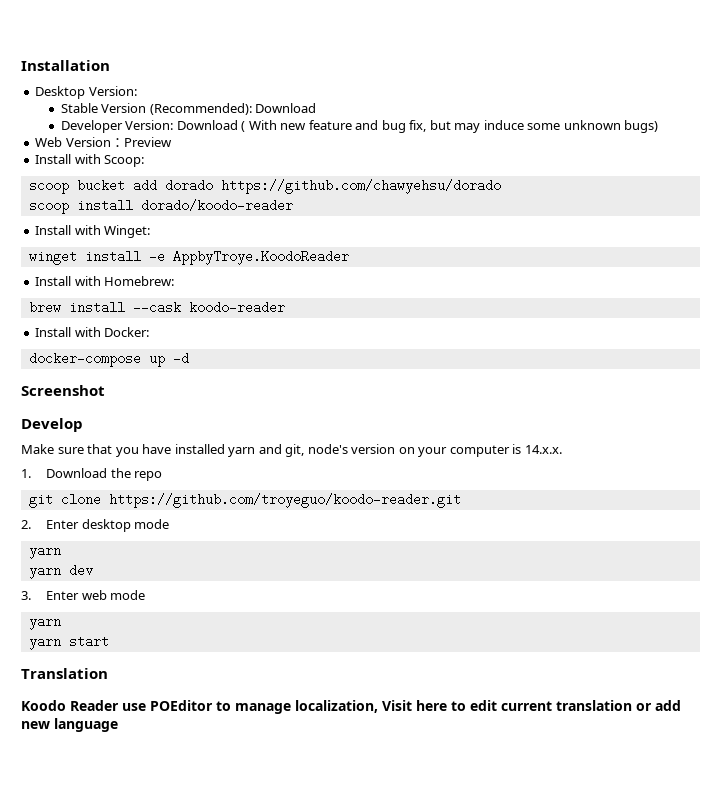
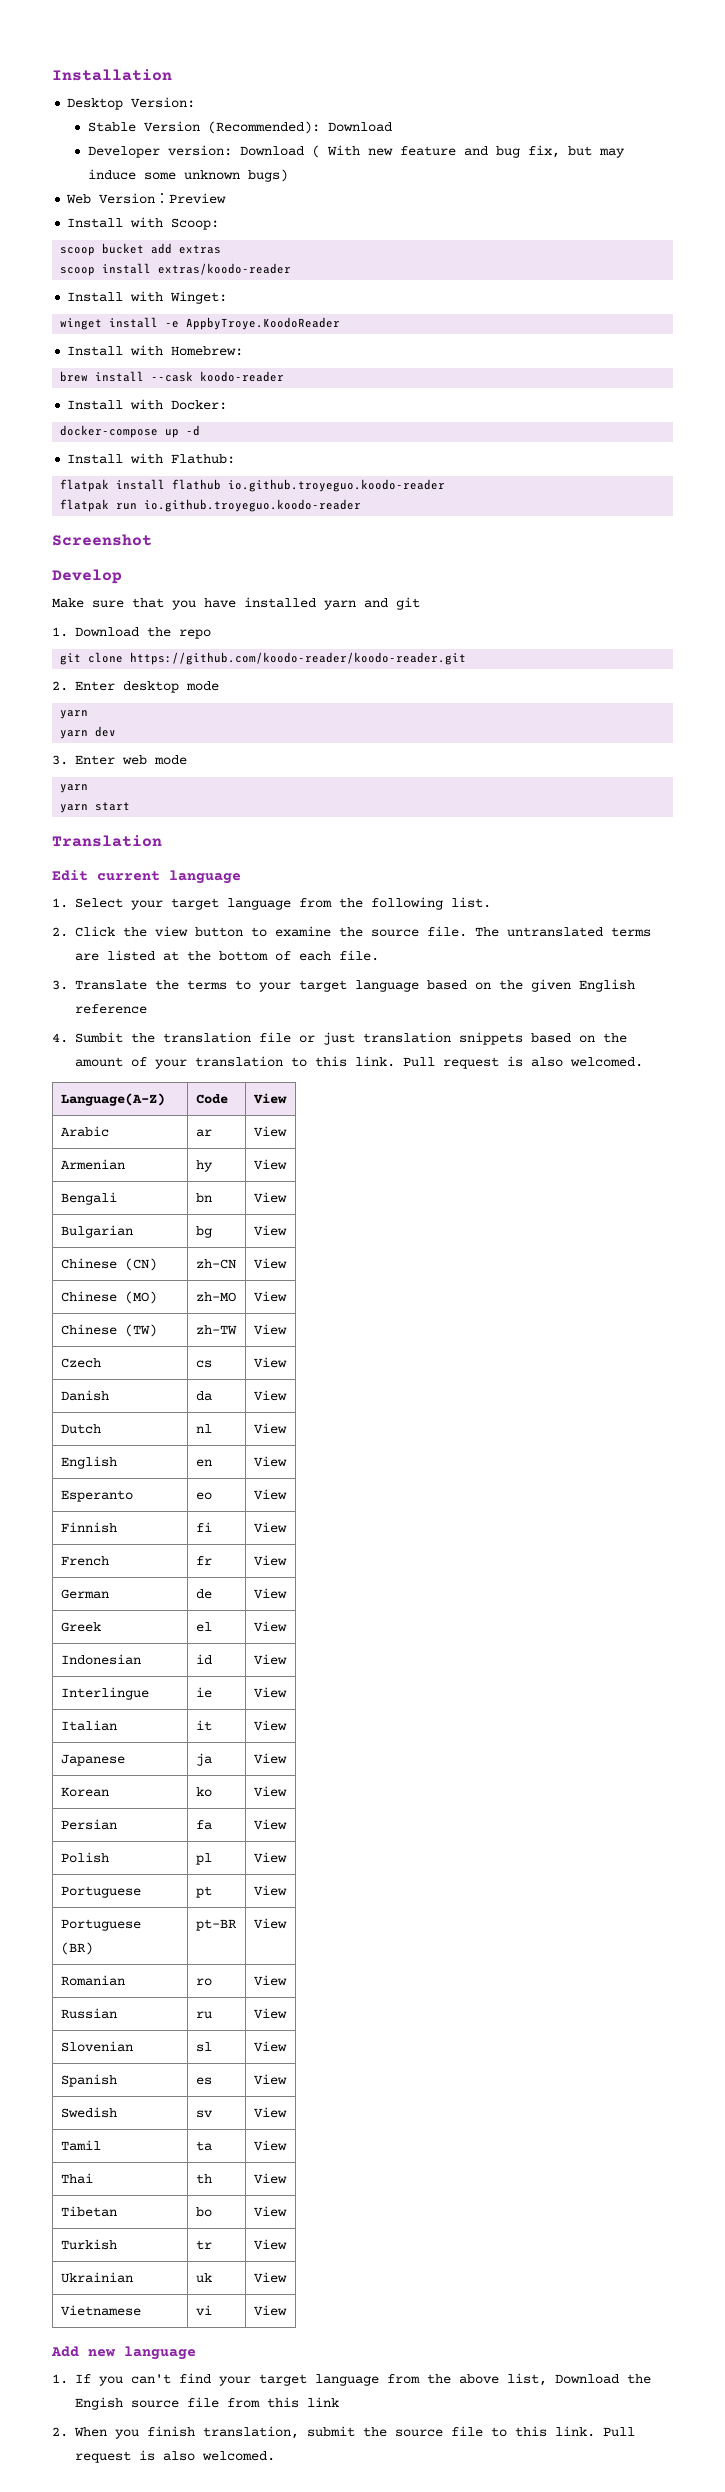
- Developer Version: Download ( With new feature and bug fix, but may induce some unknown bugs)
+ Developer version: Download ( With new feature and bug fix, but may induce some unknown bugs)
- scoop bucket add dorado https://github.com/chawyehsu/dorado
+ scoop bucket add extras
- scoop install dorado/koodo-reader
+ scoop install extras/koodo-reader
+ Install with Flathub:
+ flatpak install flathub io.github.troyeguo.koodo-reader
+ flatpak run io.github.troyeguo.koodo-reader
- Make sure that you have installed yarn and git, node's version on your computer is 14.x.x.
+ Make sure that you have installed yarn and git
- git clone https://github.com/troyeguo/koodo-reader.git
+ git clone https://github.com/koodo-reader/koodo-reader.git
- Koodo Reader use POEditor to manage localization, Visit here to edit current translation or add new language
+ Edit current language
+ 1. Select your target language from the following list.
+ 2. Click the view button to examine the source file. The untranslated terms are listed at the bottom of each file.
+ 3. Translate the terms to your target language based on the given English reference
+ 4. Sumbit the translation file or just translation snippets based on the amount of your translation to this link. Pull request is also welcomed.
+ Language(A-Z) | Code | View
+ Arabic | ar | View
+ Armenian | hy | View
+ Bengali | bn | View
+ Bulgarian | bg | View
+ Chinese (CN) | zh-CN | View
+ Chinese (MO) | zh-MO | View
+ Chinese (TW) | zh-TW | View
+ Czech | cs | View
+ Danish | da | View
+ Dutch | nl | View
+ English | en | View
+ Esperanto | eo | View
+ Finnish | fi | View
+ French | fr | View
+ German | de | View
+ Greek | el | View
+ Indonesian | id | View
+ Interlingue | ie | View
+ Italian | it | View
+ Japanese | ja | View
+ Korean | ko | View
+ Persian | fa | View
+ Polish | pl | View
+ Portuguese | pt | View
+ Portuguese (BR) | pt-BR | View
+ Romanian | ro | View
+ Russian | ru | View
+ Slovenian | sl | View
+ Spanish | es | View
+ Swedish | sv | View
+ Tamil | ta | View
+ Thai | th | View
+ Tibetan | bo | View
+ Turkish | tr | View
+ Ukrainian | uk | View
+ Vietnamese | vi | View
+ Add new language
+ 1. If you can't find your target language from the above list, Download the Engish source file from this link
+ 2. When you finish translation, submit the source file to this link. Pull request is also welcomed.

